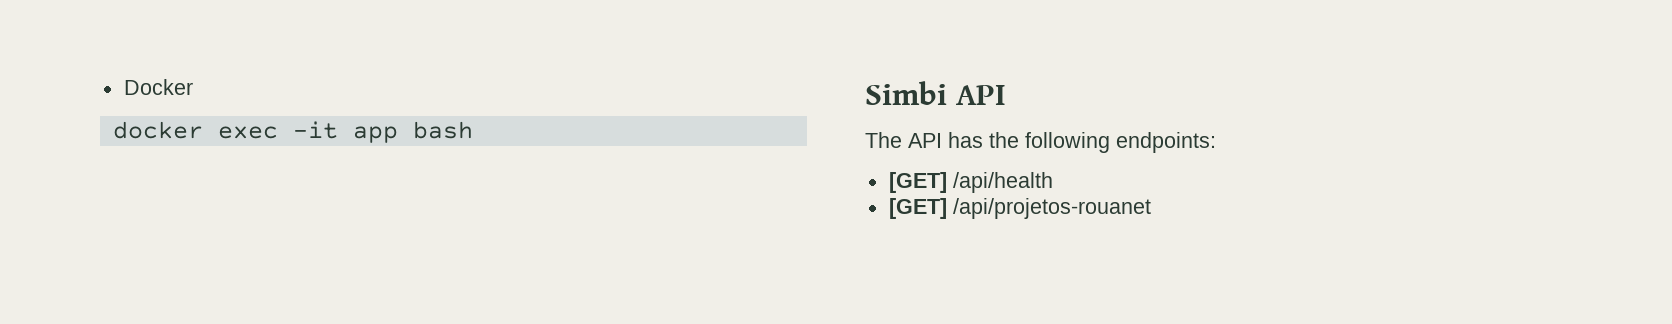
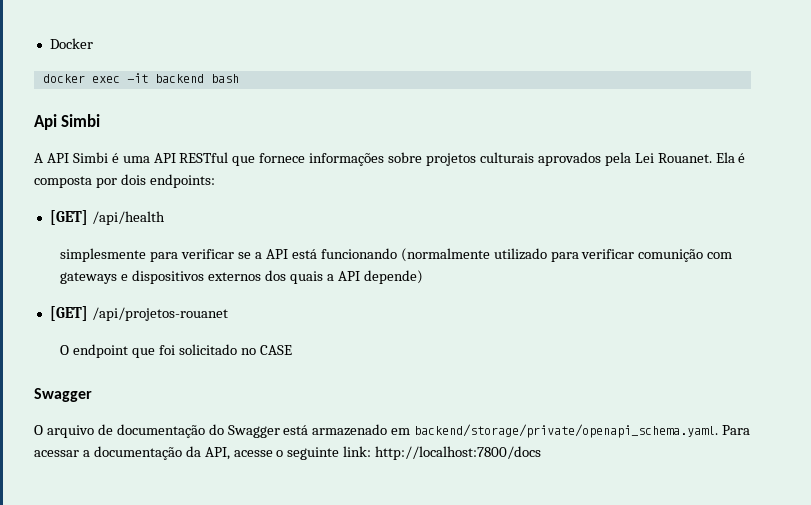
- docker exec -it app bash
+ docker exec -it backend bash
- Simbi API
- The API has the following endpoints:
+ Api Simbi
+ A API Simbi é uma API RESTful que fornece informações sobre projetos culturais aprovados pela Lei Rouanet. Ela é composta por dois endpoints:
  [GET] /api/health
+ simplesmente para verificar se a API está funcionando (normalmente utilizado para verificar comunição com gateways e dispositivos externos dos quais a API depende)
  [GET] /api/projetos-rouanet
+ O endpoint que foi solicitado no CASE
+ Swagger
+ O arquivo de documentação do Swagger está armazenado em backend/storage/private/openapi_schema.yaml. Para acessar a documentação da API, acesse o seguinte link: http://localhost:7800/docs

